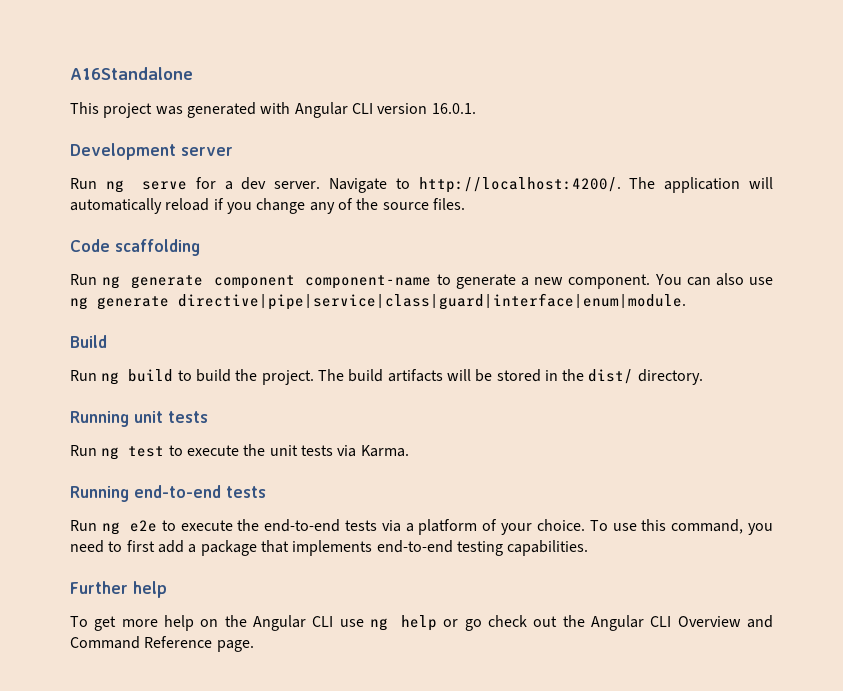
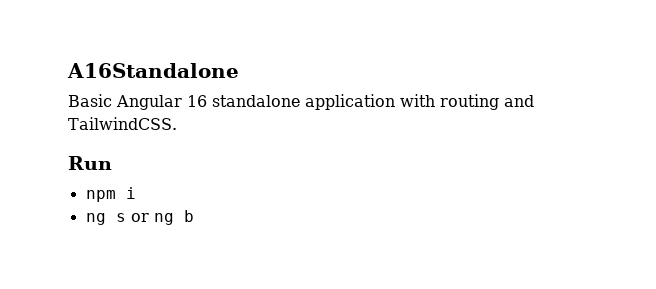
- This project was generated with Angular CLI version 16.0.1.
- Development server
- Run ng serve for a dev server. Navigate to http://localhost:4200/. The application will automatically reload if you change any of the source files.
- Code scaffolding
- Run ng generate component component-name to generate a new component. You can also use ng generate directive|pipe|service|class|guard|interface|enum|module.
- Build
- Run ng build to build the project. The build artifacts will be stored in the dist/ directory.
- Running unit tests
- Run ng test to execute the unit tests via Karma.
- Running end-to-end tests
- Run ng e2e to execute the end-to-end tests via a platform of your choice. To use this command, you need to first add a package that implements end-to-end testing capabilities.
- Further help
- To get more help on the Angular CLI use ng help or go check out the Angular CLI Overview and Command Reference page.
+ Basic Angular 16 standalone application with routing and TailwindCSS.
+ Run
+ npm i
+ ng s or ng b

